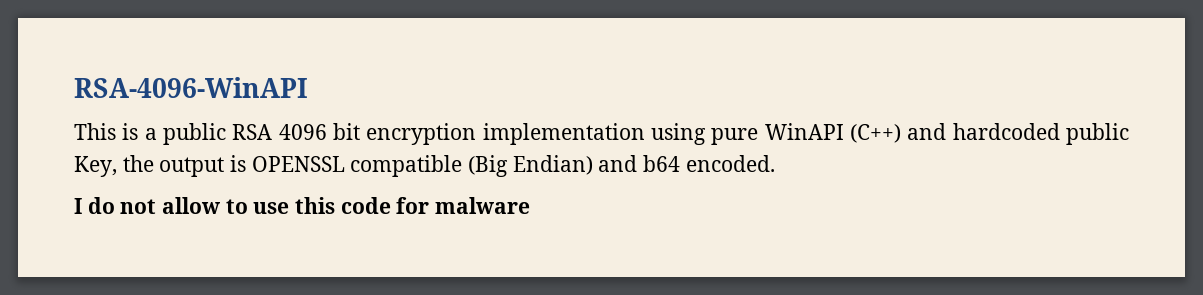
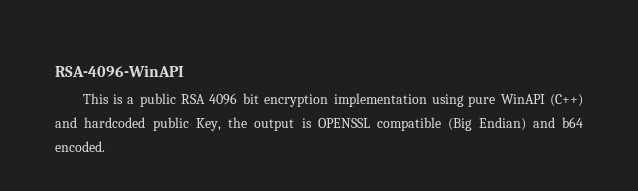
- I do not allow to use this code for malware

